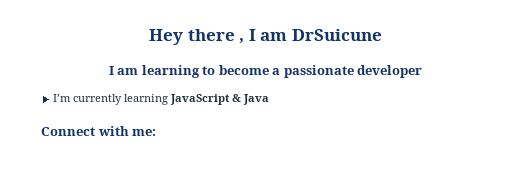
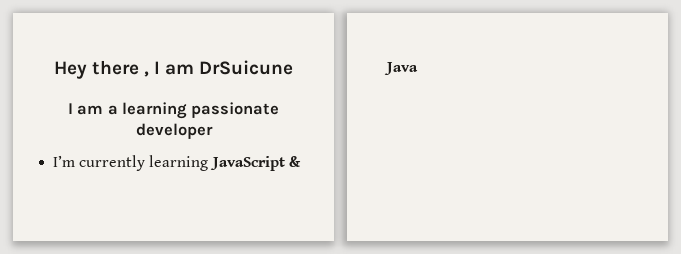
- I am learning to become a passionate developer
+ I am a learning passionate developer
- Connect with me:

